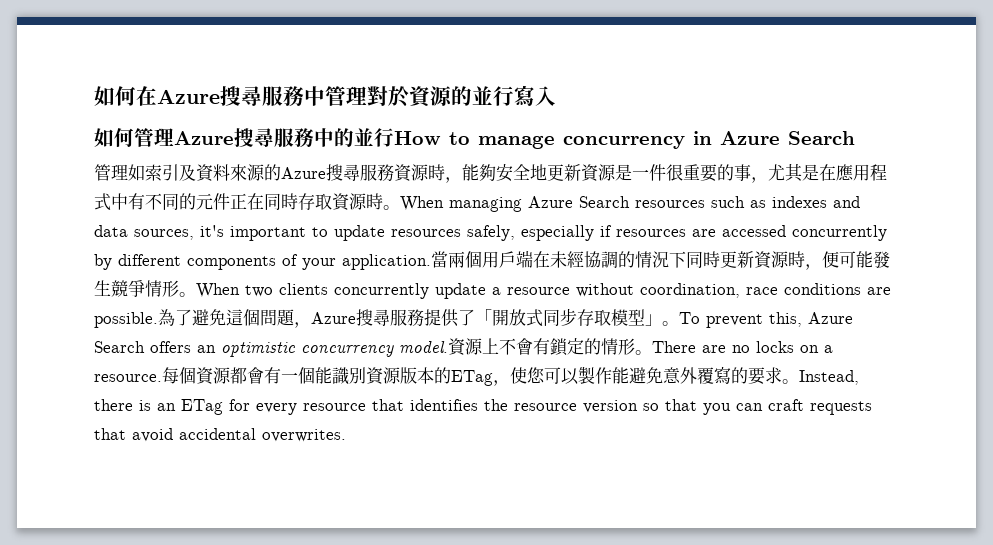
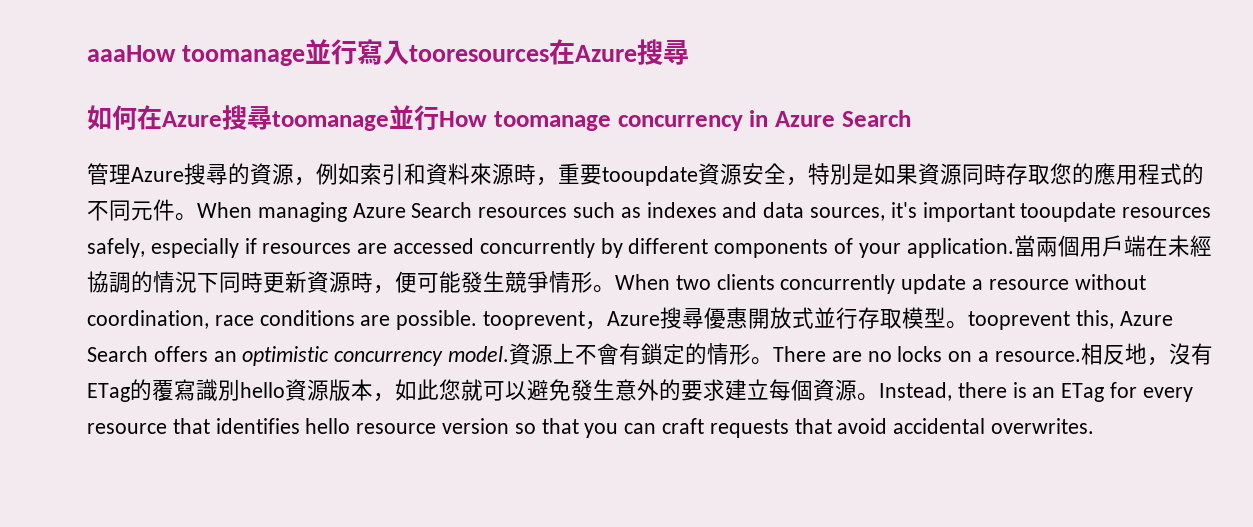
- 如何在Azure搜尋服務中管理對於資源的並行寫入
- 如何管理Azure搜尋服務中的並行How to manage concurrency in Azure Search
+ aaaHow toomanage並行寫入tooresources在Azure搜尋
+ 如何在Azure搜尋toomanage並行How toomanage concurrency in Azure Search
- 管理如索引及資料來源的Azure搜尋服務資源時，能夠安全地更新資源是一件很重要的事，尤其是在應用程式中有不同的元件正在同時存取資源時。
+ 管理Azure搜尋的資源，例如索引和資料來源時，重要tooupdate資源安全，特別是如果資源同時存取您的應用程式的不同元件。
- When managing Azure Search resources such as indexes and data sources, it's important to update resources safely, especially if resources are accessed concurrently by different components of your application.
+ When managing Azure Search resources such as indexes and data sources, it's important tooupdate resources safely, especially if resources are accessed concurrently by different components of your application.
- When two clients concurrently update a resource without coordination, race conditions are possible.為了避免這個問題，Azure搜尋服務提供了「開放式同步存取模型」。To prevent this, Azure Search offers an optimistic concurrency model.
+ When two clients concurrently update a resource without coordination, race conditions are possible. tooprevent，Azure搜尋優惠開放式並行存取模型。tooprevent this, Azure Search offers an optimistic concurrency model.
- 每個資源都會有一個能識別資源版本的ETag，使您可以製作能避免意外覆寫的要求。
+ 相反地，沒有ETag的覆寫識別hello資源版本，如此您就可以避免發生意外的要求建立每個資源。
- Instead, there is an ETag for every resource that identifies the resource version so that you can craft requests that avoid accidental overwrites.
+ Instead, there is an ETag for every resource that identifies hello resource version so that you can craft requests that avoid accidental overwrites.

